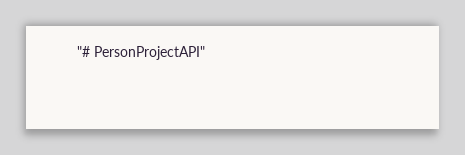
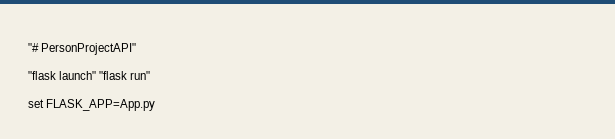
+ "flask launch" "flask run"
+ set FLASK_APP=App.py

